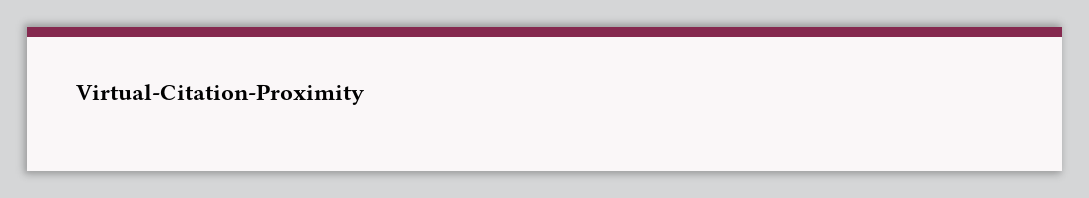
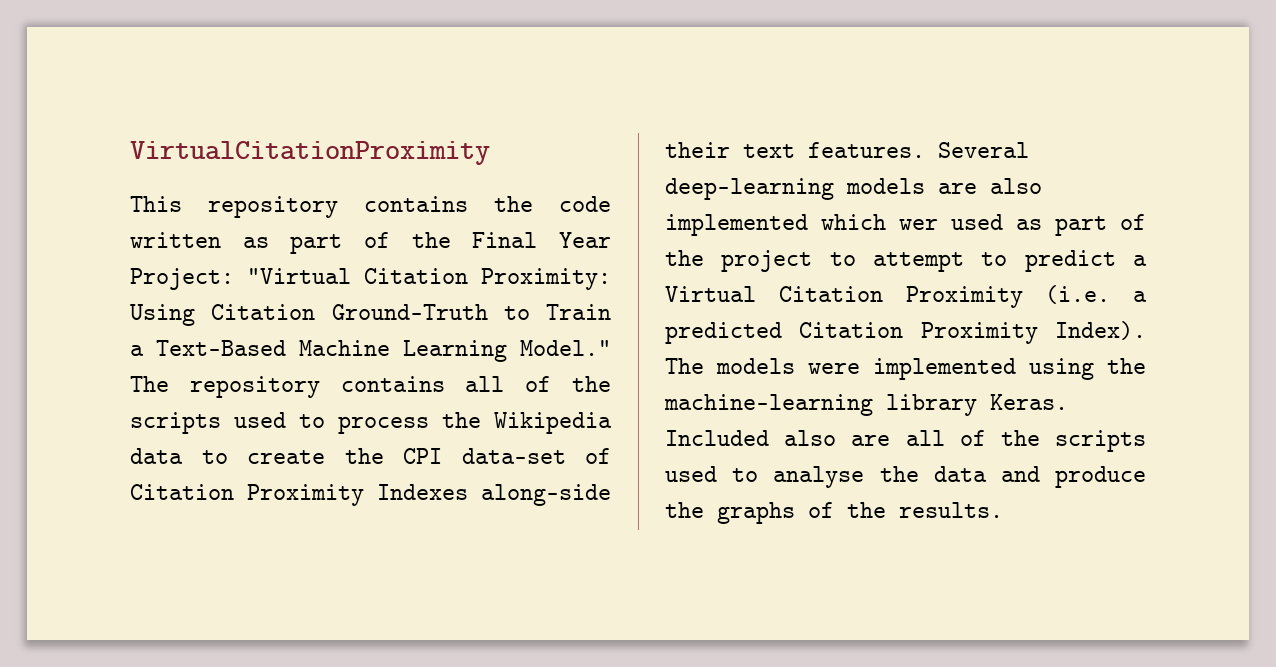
- Virtual-Citation-Proximity
+ VirtualCitationProximity
+ This repository contains the code written as part of the Final Year Project: "Virtual Citation Proximity: Using Citation Ground-Truth to Train a Text-Based Machine Learning Model." The repository contains all of the scripts used to process the Wikipedia data to create the CPI data-set of Citation Proximity Indexes along-side their text features. Several deep-learning models are also implemented which wer used as part of the project to attempt to predict a Virtual Citation Proximity (i.e. a predicted Citation Proximity Index). The models were implemented using the machine-learning library Keras. Included also are all of the scripts used to analyse the data and produce the graphs of the results.

